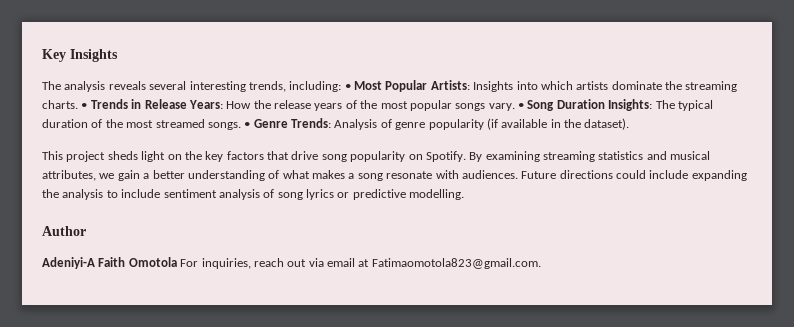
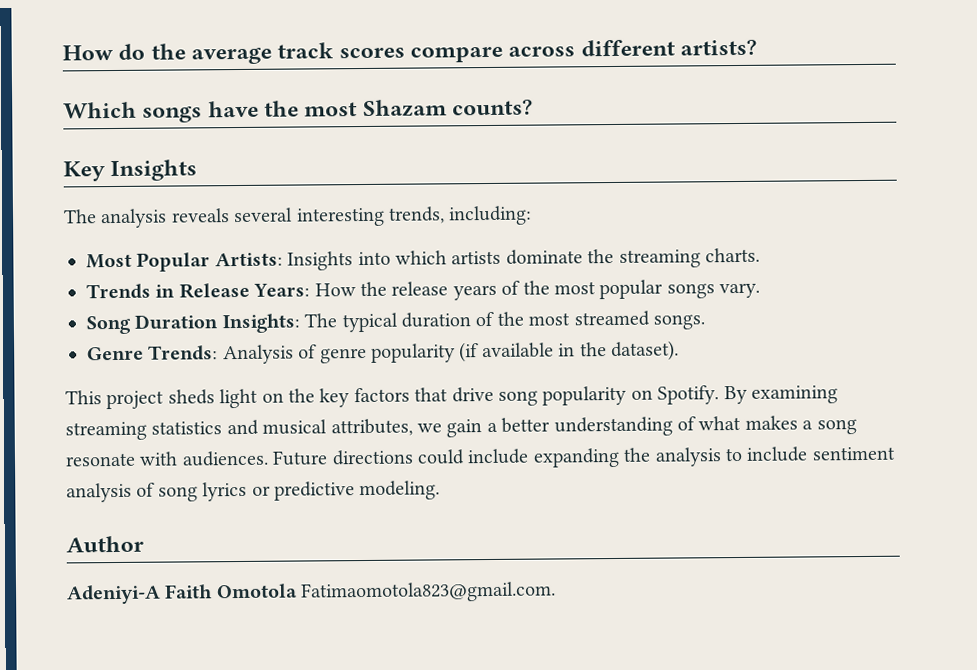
+ How do the average track scores compare across different artists?
+ Which songs have the most Shazam counts?
- The analysis reveals several interesting trends, including: • Most Popular Artists: Insights into which artists dominate the streaming charts. • Trends in Release Years: How the release years of the most popular songs vary. • Song Duration Insights: The typical duration of the most streamed songs. • Genre Trends: Analysis of genre popularity (if available in the dataset).
+ The analysis reveals several interesting trends, including:
+ Most Popular Artists: Insights into which artists dominate the streaming charts.
+ Trends in Release Years: How the release years of the most popular songs vary.
+ Song Duration Insights: The typical duration of the most streamed songs.
+ Genre Trends: Analysis of genre popularity (if available in the dataset).
- Future directions could include expanding the analysis to include sentiment analysis of song lyrics or predictive modelling.
+ Future directions could include expanding the analysis to include sentiment analysis of song lyrics or predictive modeling.
- Adeniyi-A Faith Omotola For inquiries, reach out via email at Fatimaomotola823@gmail.com.
+ Adeniyi-A Faith Omotola Fatimaomotola823@gmail.com.

